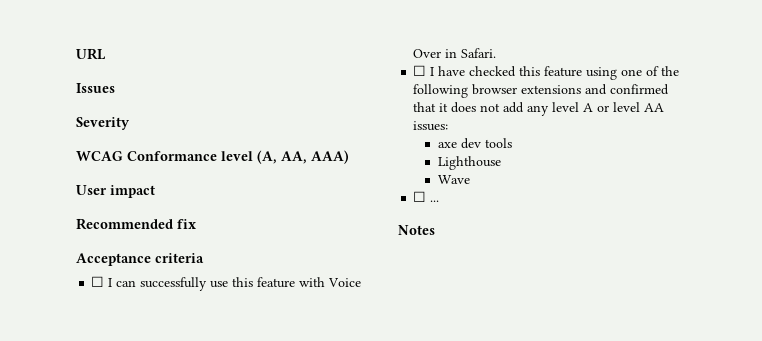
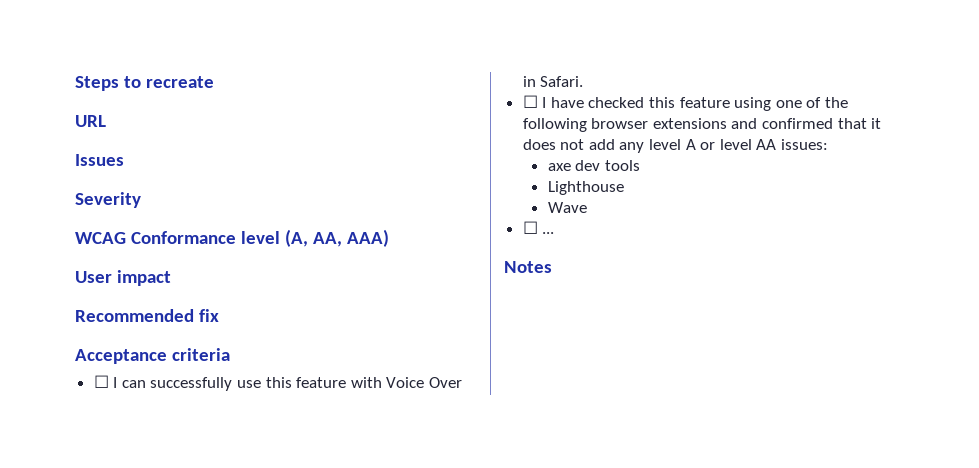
+ Steps to recreate

